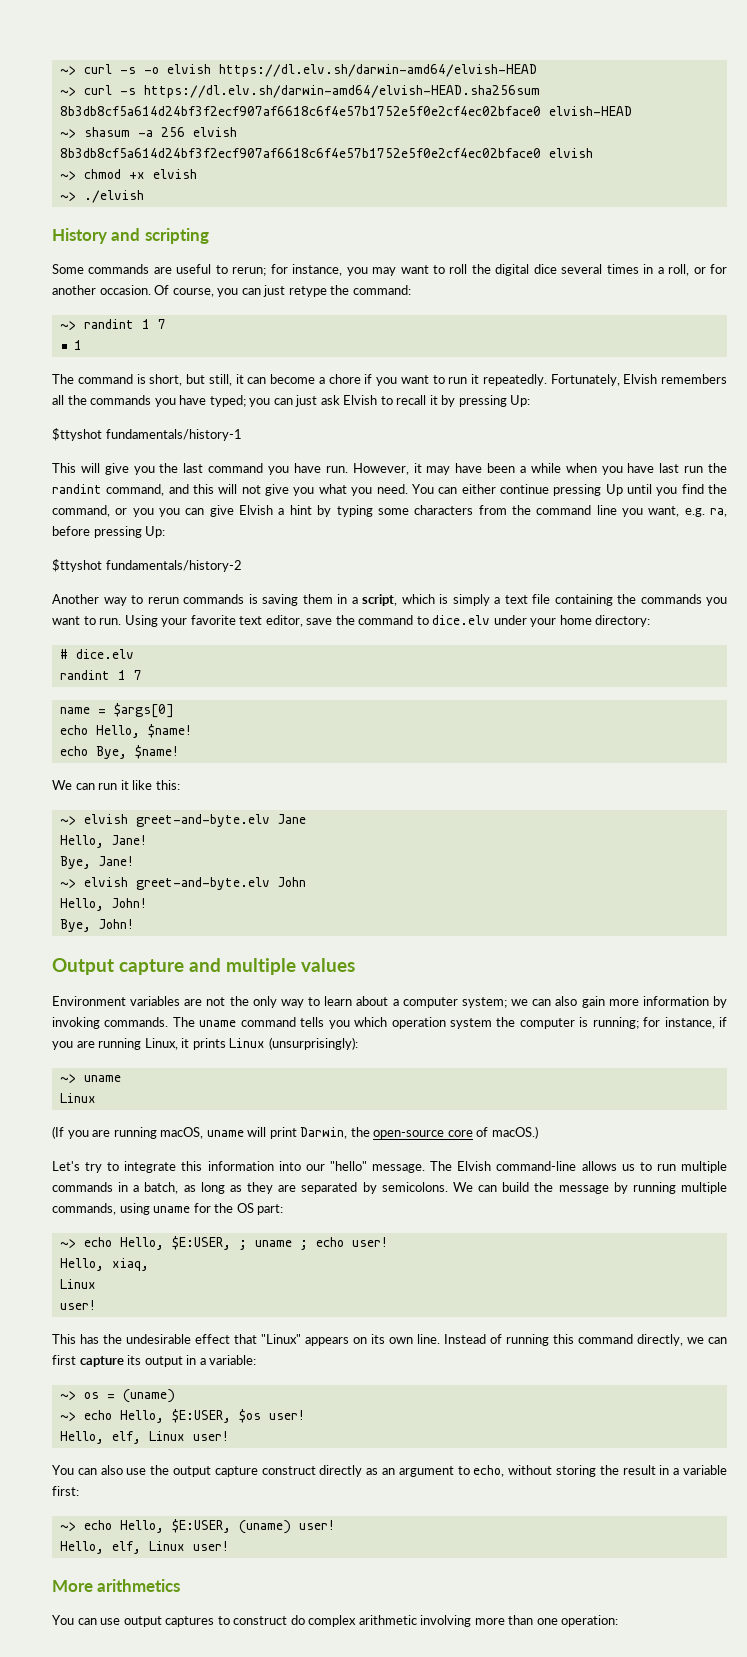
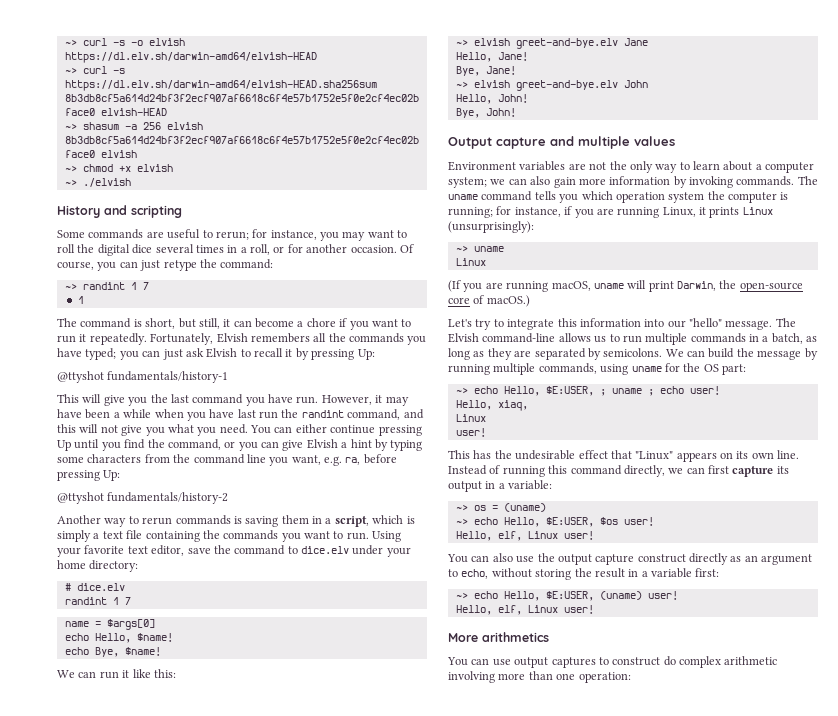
- $ttyshot fundamentals/history-1
+ @ttyshot fundamentals/history-1
- You can either continue pressing Up until you find the command, or you you can give Elvish a hint by typing some characters from the command line you want, e.g. ra, before pressing Up:
+ You can either continue pressing Up until you find the command, or you can give Elvish a hint by typing some characters from the command line you want, e.g. ra, before pressing Up:
- $ttyshot fundamentals/history-2
+ @ttyshot fundamentals/history-2
- ~> elvish greet-and-byte.elv Jane
+ ~> elvish greet-and-bye.elv Jane
- ~> elvish greet-and-byte.elv John
+ ~> elvish greet-and-bye.elv John

